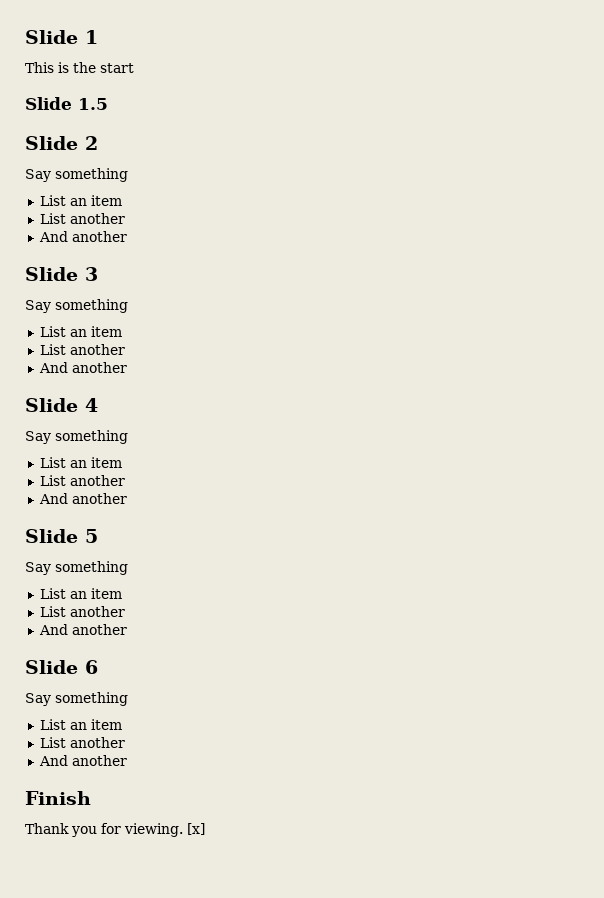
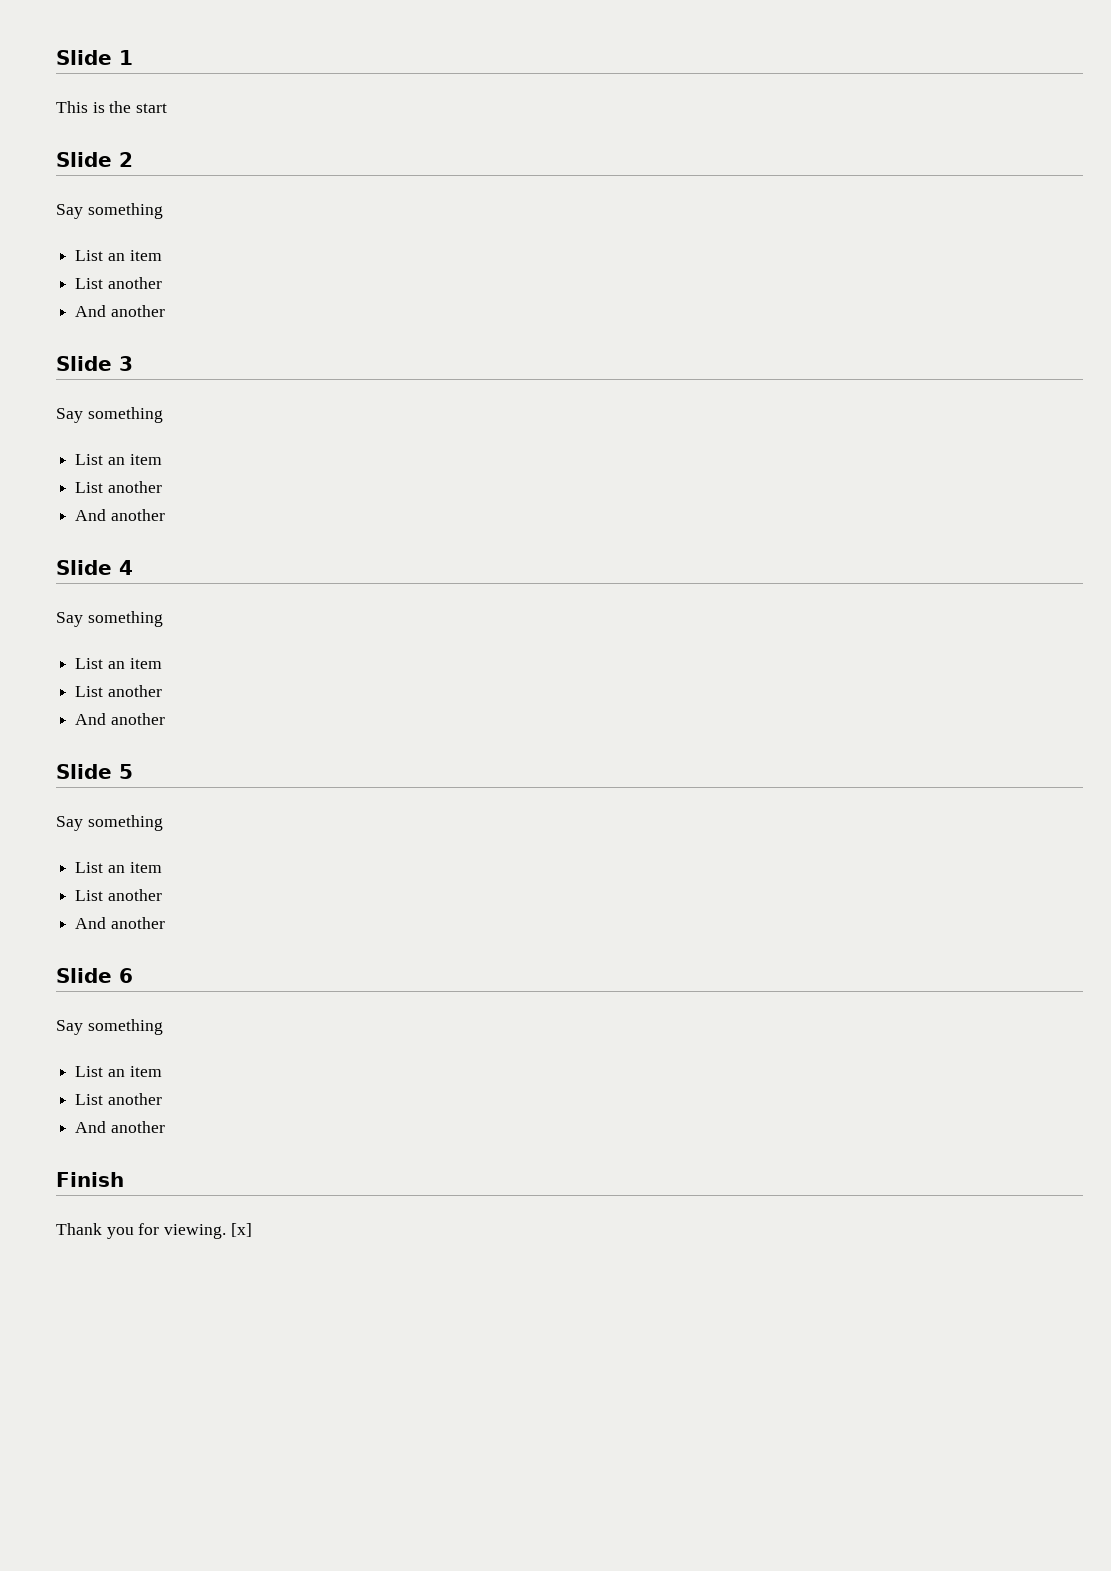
- Slide 1.5

